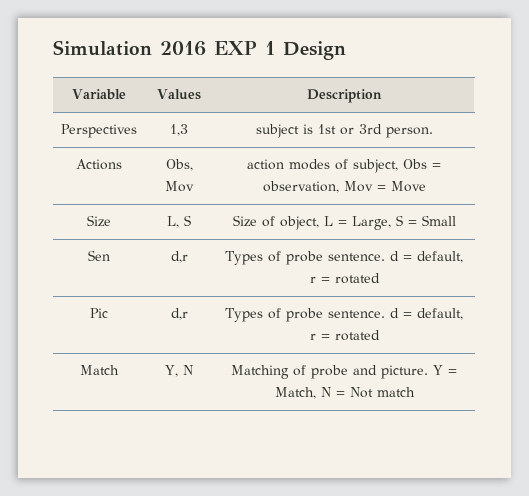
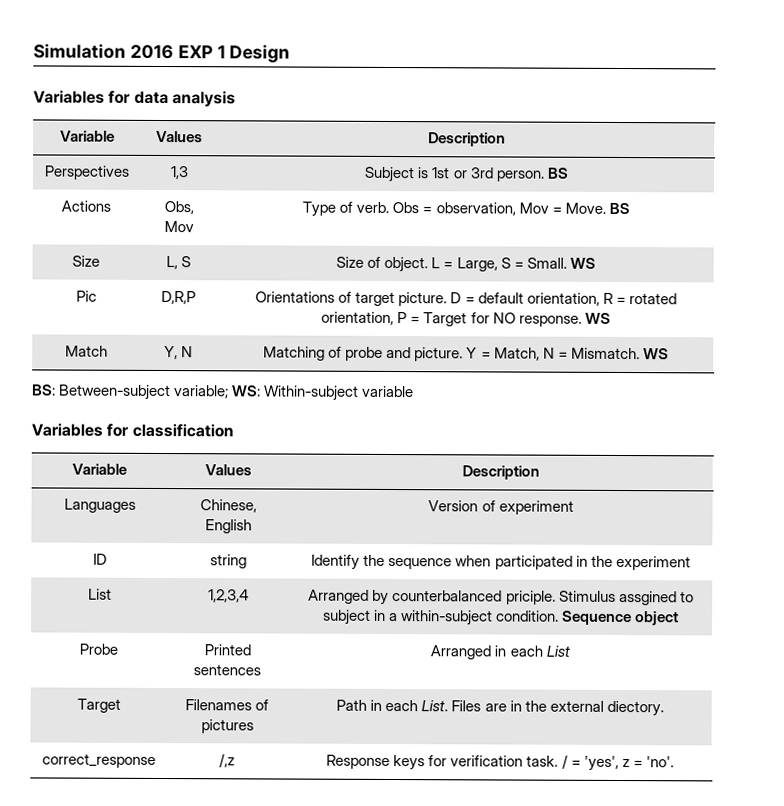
+ Variables for data analysis
- Perspectives | 1,3 | subject is 1st or 3rd person.
+ Perspectives | 1,3 | Subject is 1st or 3rd person. BS
- Actions | Obs, Mov | action modes of subject, Obs = observation, Mov = Move
+ Actions | Obs, Mov | Type of verb. Obs = observation, Mov = Move. BS
- Size | L, S | Size of object, L = Large, S = Small
- Sen | d,r | Types of probe sentence. d = default, r = rotated
- Pic | d,r | Types of probe sentence. d = default, r = rotated
+ Size | L, S | Size of object. L = Large, S = Small. WS
+ Pic | D,R,P | Orientations of target picture. D = default orientation, R = rotated orientation, P = Target for NO response. WS
- Match | Y, N | Matching of probe and picture. Y = Match, N = Not match
+ Match | Y, N | Matching of probe and picture. Y = Match, N = Mismatch. WS
+ BS: Between-subject variable; WS: Within-subject variable
+ Variables for classification
+ Variable | Values | Description
+ Languages | Chinese, English | Version of experiment
+ ID | string | Identify the sequence when participated in the experiment
+ List | 1,2,3,4 | Arranged by counterbalanced priciple. Stimulus assgined to subject in a within-subject condition. Sequence object
+ Probe | Printed sentences | Arranged in each List
+ Target | Filenames of pictures | Path in each List. Files are in the external diectory.
+ correct_response | /,z | Response keys for verification task. / = 'yes', z = 'no'.

